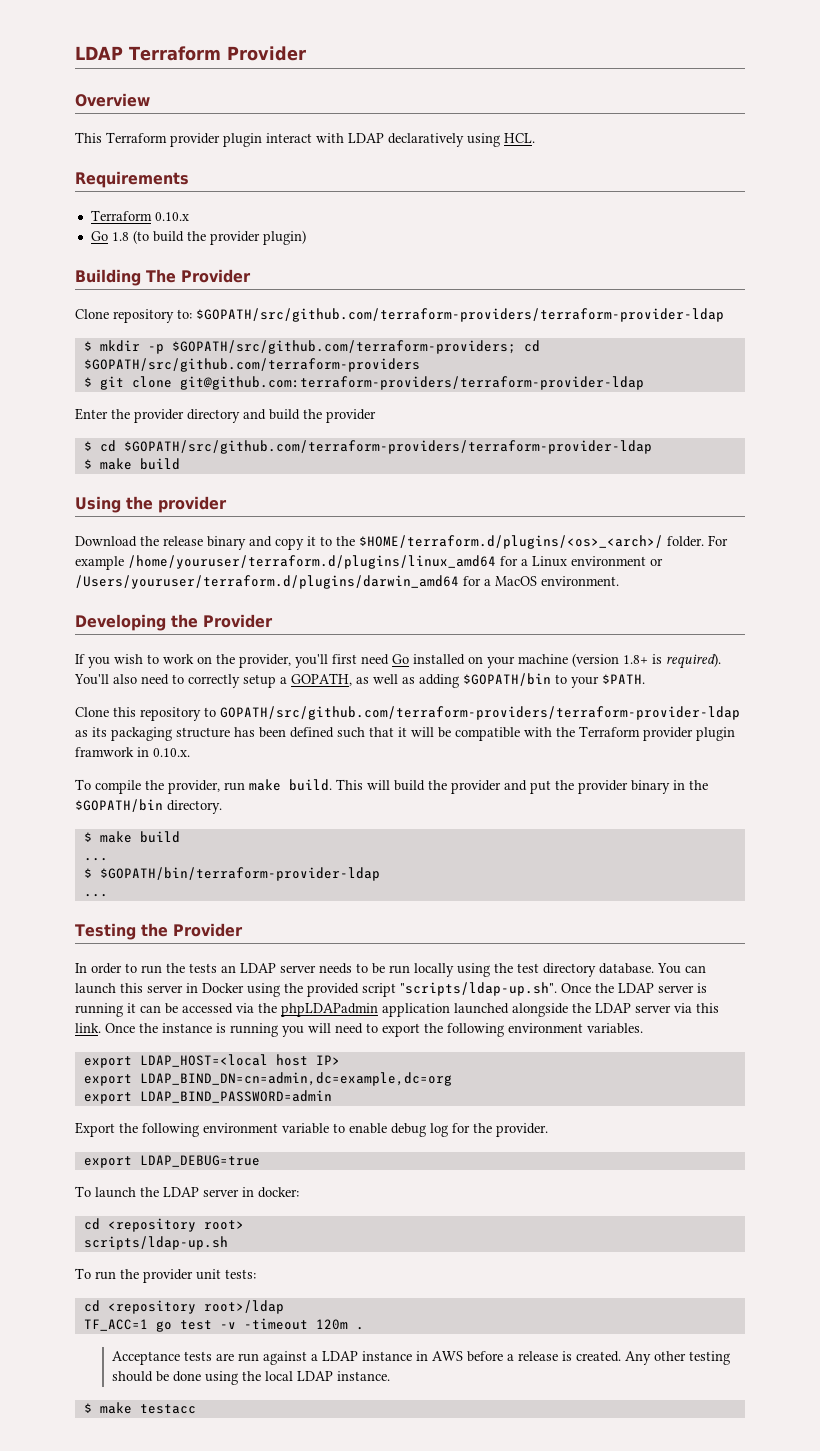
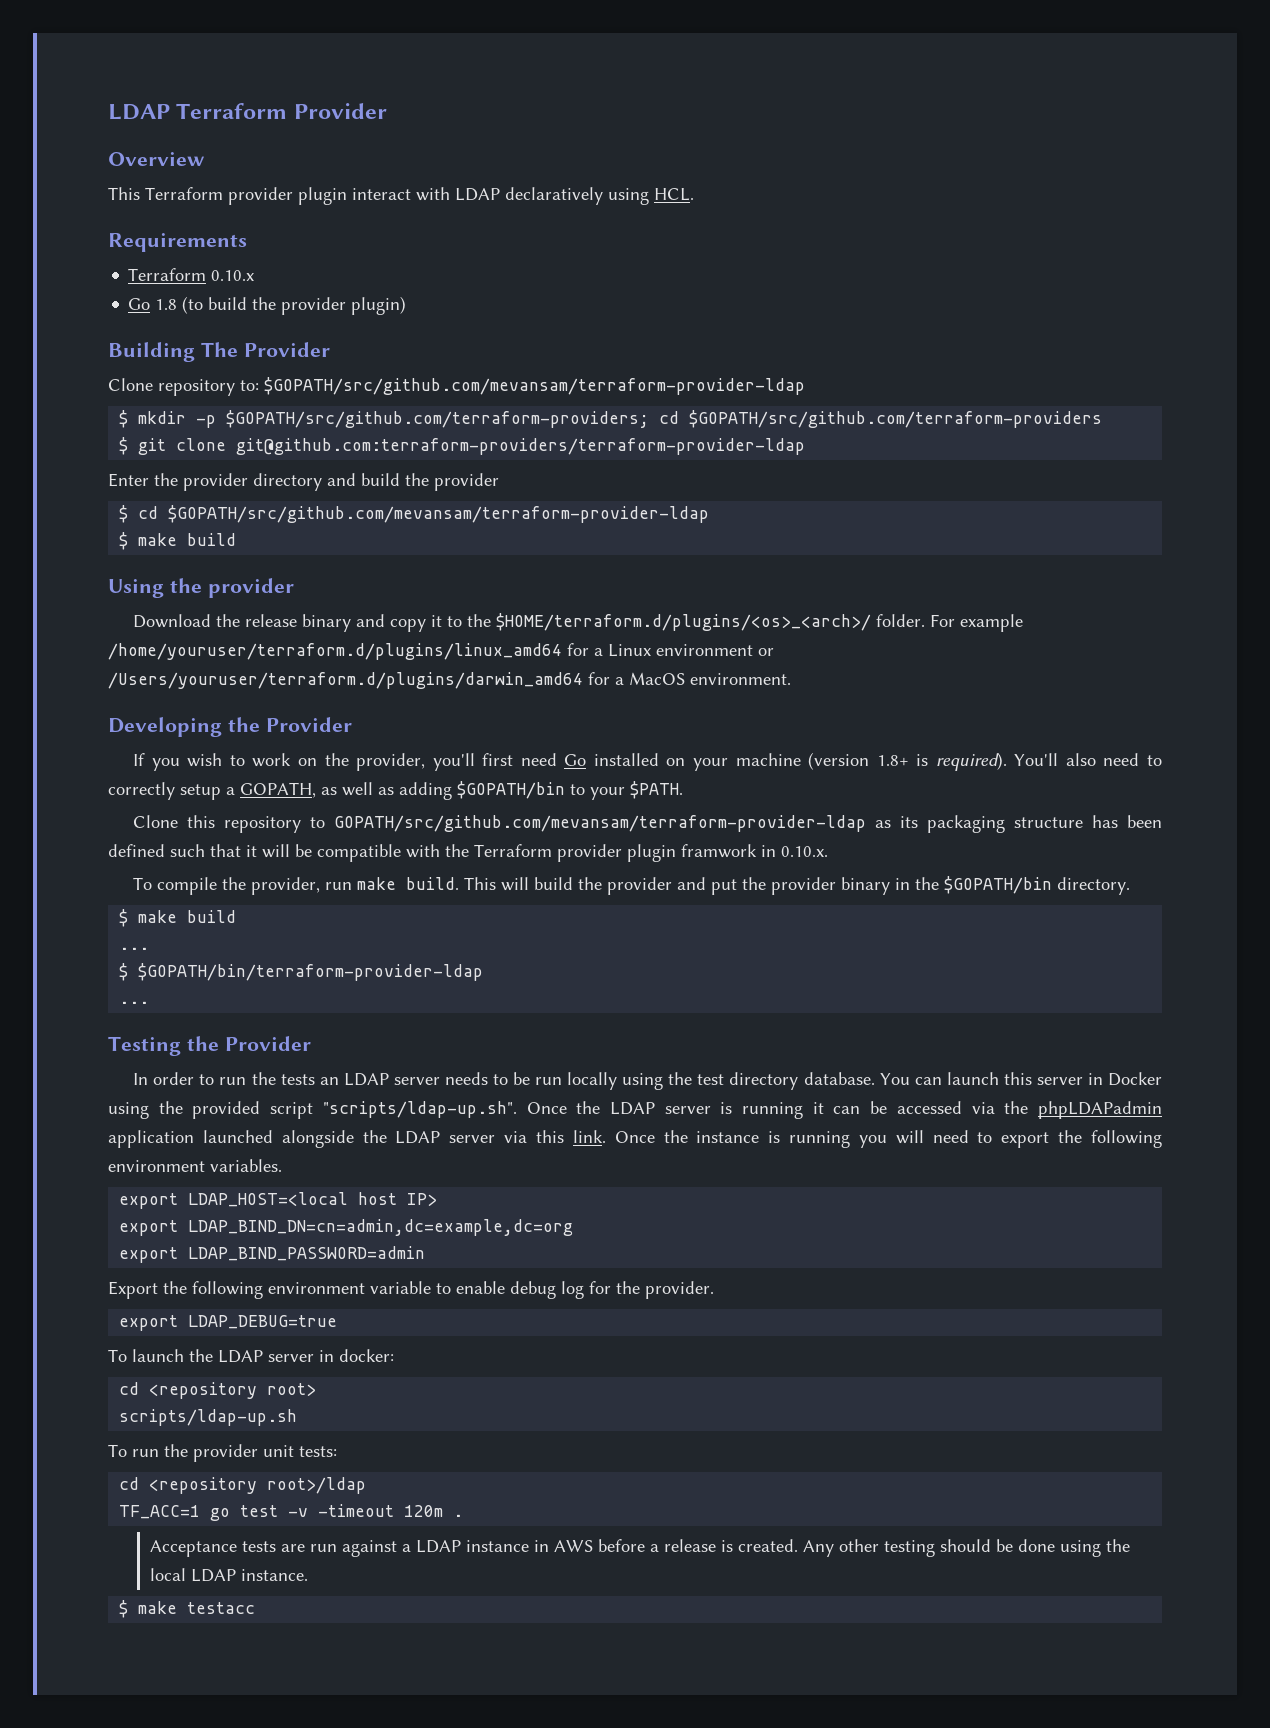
- Clone repository to: $GOPATH/src/github.com/terraform-providers/terraform-provider-ldap
+ Clone repository to: $GOPATH/src/github.com/mevansam/terraform-provider-ldap
- $ cd $GOPATH/src/github.com/terraform-providers/terraform-provider-ldap
+ $ cd $GOPATH/src/github.com/mevansam/terraform-provider-ldap
- Clone this repository to GOPATH/src/github.com/terraform-providers/terraform-provider-ldap as its packaging structure has been defined such that it will be compatible with the Terraform provider plugin framwork in 0.10.x.
+ Clone this repository to GOPATH/src/github.com/mevansam/terraform-provider-ldap as its packaging structure has been defined such that it will be compatible with the Terraform provider plugin framwork in 0.10.x.

